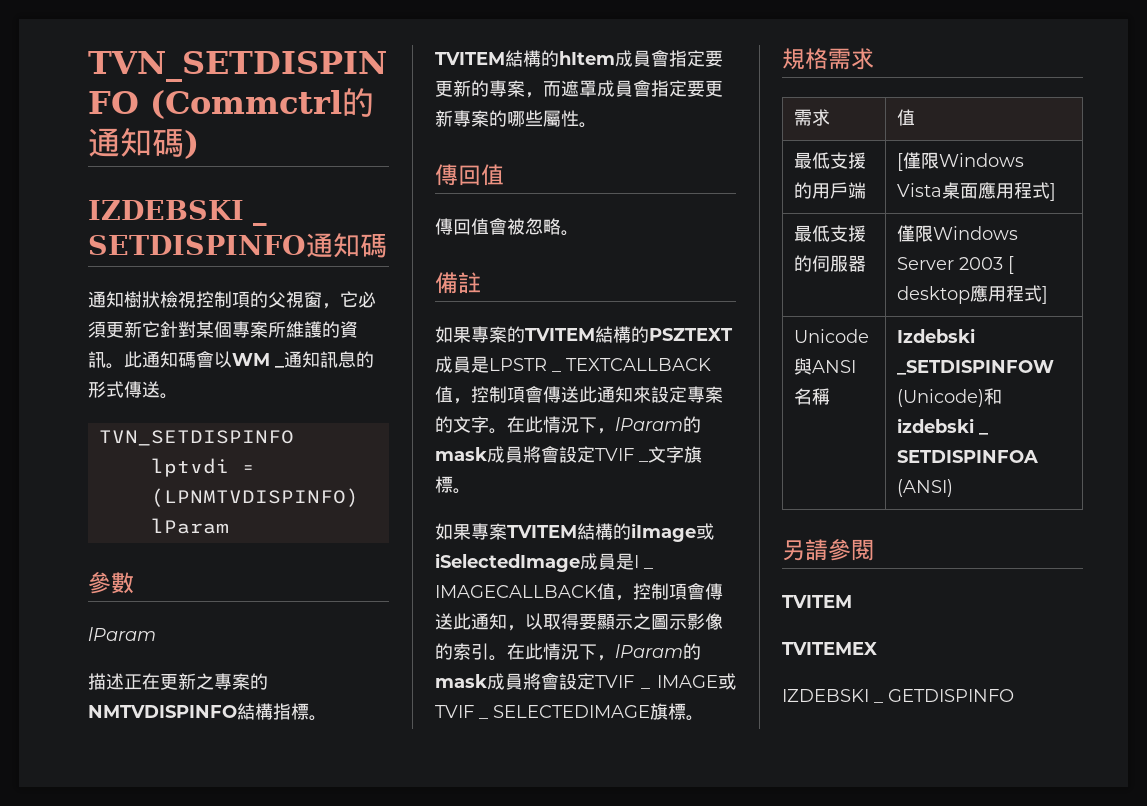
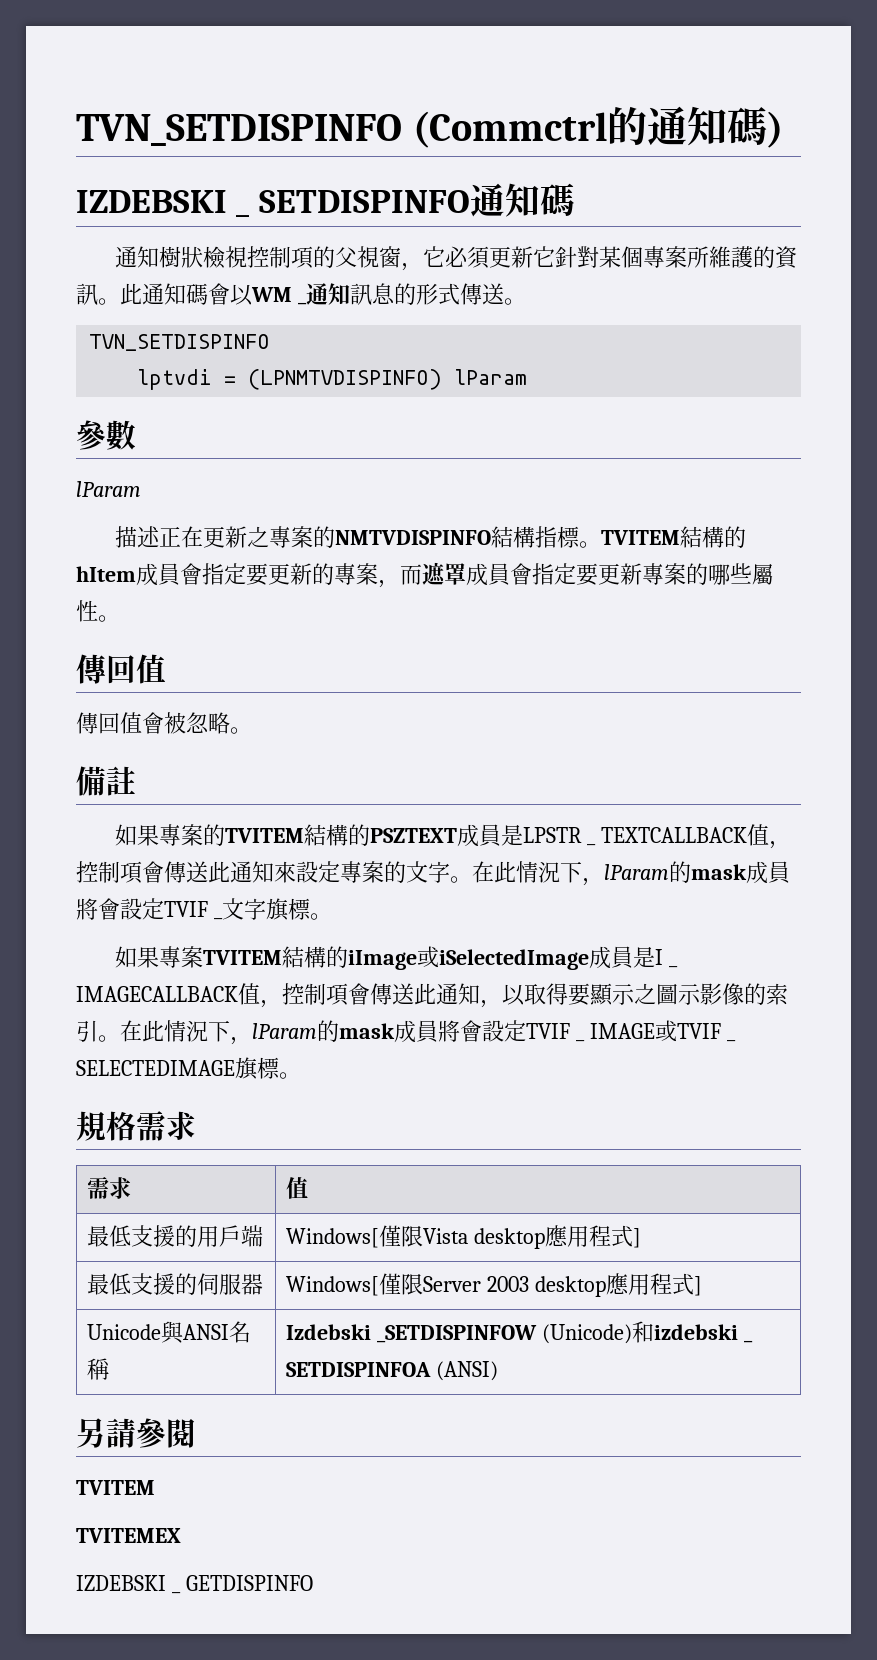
- 最低支援的用戶端 | [僅限Windows Vista桌面應用程式]
+ 最低支援的用戶端 | Windows[僅限Vista desktop應用程式]
- 最低支援的伺服器 | 僅限Windows Server 2003 [ desktop應用程式]
+ 最低支援的伺服器 | Windows[僅限Server 2003 desktop應用程式]

